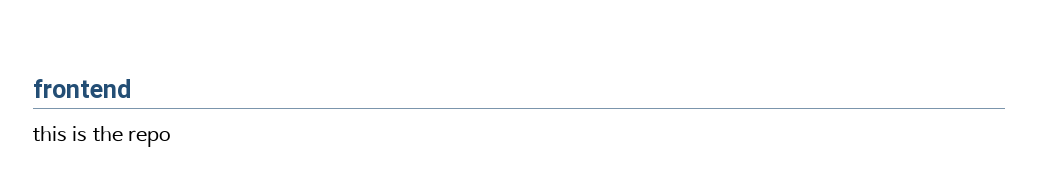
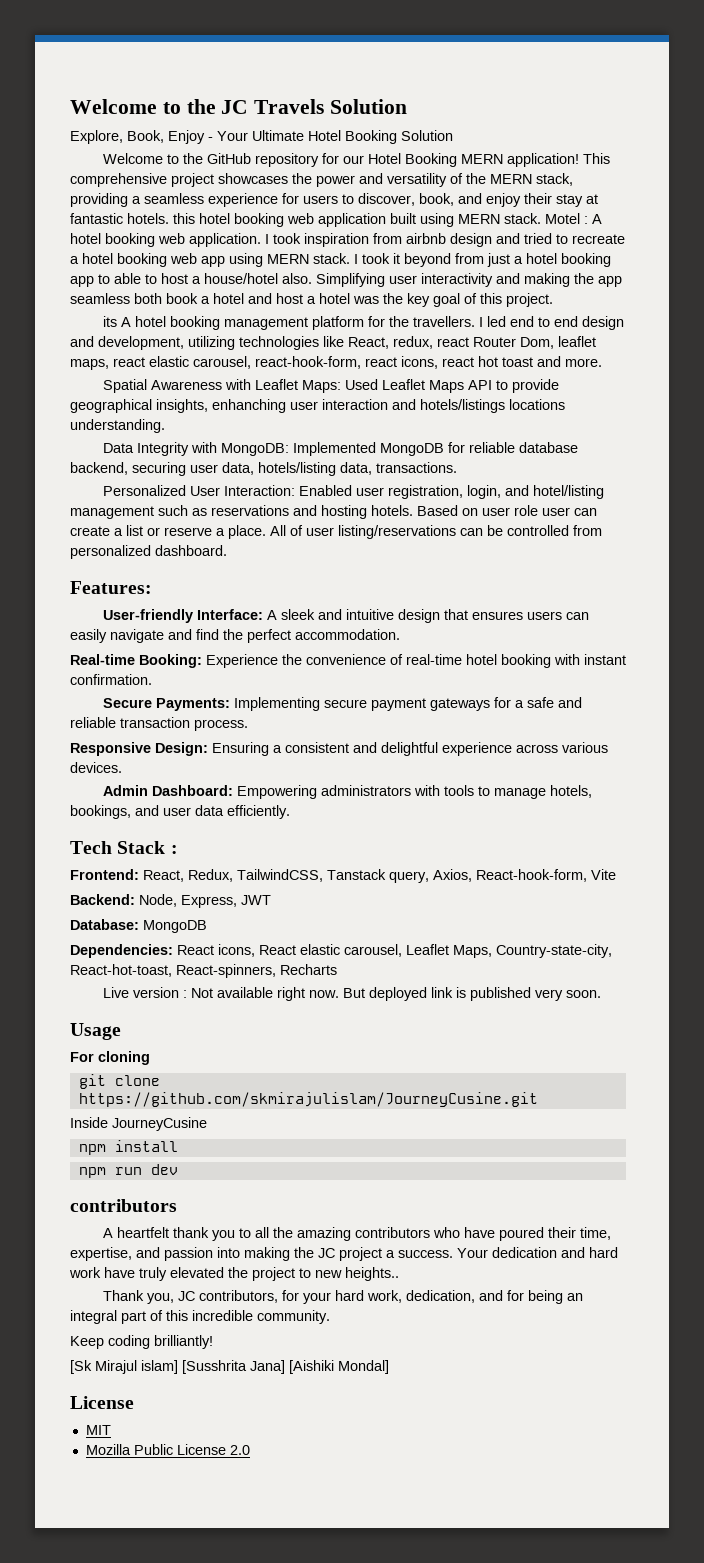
- frontend
- this is the repo
+ Welcome to the JC Travels Solution
+ Explore, Book, Enjoy - Your Ultimate Hotel Booking Solution
+ Welcome to the GitHub repository for our Hotel Booking MERN application! This comprehensive project showcases the power and versatility of the MERN stack, providing a seamless experience for users to discover, book, and enjoy their stay at fantastic hotels. this hotel booking web application built using MERN stack. Motel : A hotel booking web application. I took inspiration from airbnb design and tried to recreate a hotel booking web app using MERN stack. I took it beyond from just a hotel booking app to able to host a house/hotel also. Simplifying user interactivity and making the app seamless both book a hotel and host a hotel was the key goal of this project.
+ its A hotel booking management platform for the travellers. I led end to end design and development, utilizing technologies like React, redux, react Router Dom, leaflet maps, react elastic carousel, react-hook-form, react icons, react hot toast and more.
+ Spatial Awareness with Leaflet Maps: Used Leaflet Maps API to provide geographical insights, enhanching user interaction and hotels/listings locations understanding.
+ Data Integrity with MongoDB: Implemented MongoDB for reliable database backend, securing user data, hotels/listing data, transactions.
+ Personalized User Interaction: Enabled user registration, login, and hotel/listing management such as reservations and hosting hotels. Based on user role user can create a list or reserve a place. All of user listing/reservations can be controlled from personalized dashboard.
+ Features:
+ User-friendly Interface: A sleek and intuitive design that ensures users can easily navigate and find the perfect accommodation.
+ Real-time Booking: Experience the convenience of real-time hotel booking with instant confirmation.
+ Secure Payments: Implementing secure payment gateways for a safe and reliable transaction process.
+ Responsive Design: Ensuring a consistent and delightful experience across various devices.
+ Admin Dashboard: Empowering administrators with tools to manage hotels, bookings, and user data efficiently.
+ Tech Stack :
+ Frontend: React, Redux, TailwindCSS, Tanstack query, Axios, React-hook-form, Vite
+ Backend: Node, Express, JWT
+ Database: MongoDB
+ Dependencies: React icons, React elastic carousel, Leaflet Maps, Country-state-city, React-hot-toast, React-spinners, Recharts
+ Live version : Not available right now. But deployed link is published very soon.
+ Usage
+ For cloning
+ git clone https://github.com/skmirajulislam/JourneyCusine.git
+ Inside JourneyCusine
+ npm install
+ npm run dev
+ contributors
+ A heartfelt thank you to all the amazing contributors who have poured their time, expertise, and passion into making the JC project a success. Your dedication and hard work have truly elevated the project to new heights..
+ Thank you, JC contributors, for your hard work, dedication, and for being an integral part of this incredible community.
+ Keep coding brilliantly!
+ [Sk Mirajul islam] [Susshrita Jana] [Aishiki Mondal]
+ License
+ MIT
+ Mozilla Public License 2.0

